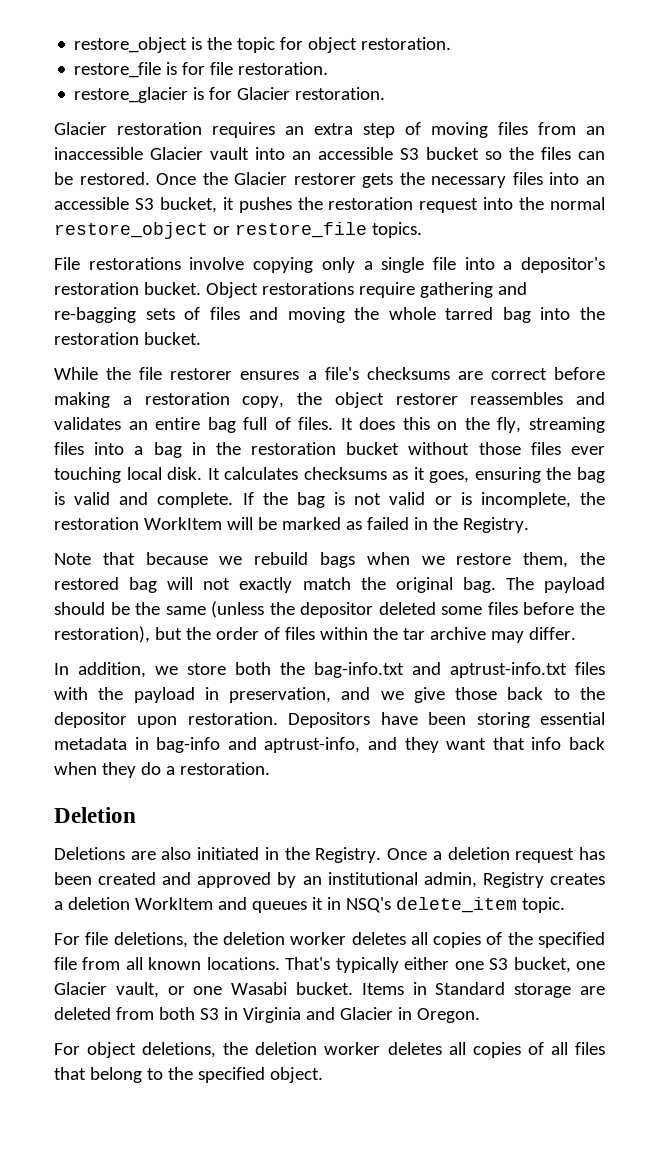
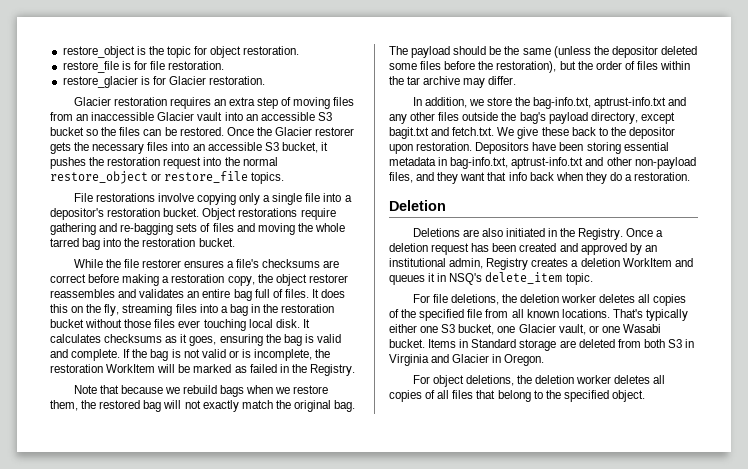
- In addition, we store both the bag-info.txt and aptrust-info.txt files with the payload in preservation, and we give those back to the depositor upon restoration.
+ In addition, we store the bag-info.txt, aptrust-info.txt and any other files outside the bag's payload directory, except bagit.txt and fetch.txt. We give these back to the depositor upon restoration.
- Depositors have been storing essential metadata in bag-info and aptrust-info, and they want that info back when they do a restoration.
+ Depositors have been storing essential metadata in bag-info.txt, aptrust-info.txt and other non-payload files, and they want that info back when they do a restoration.

